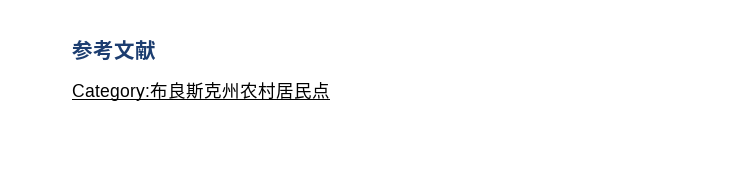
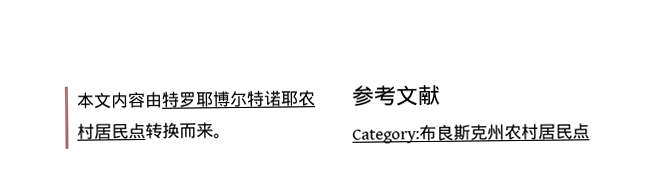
+ 本文内容由特罗耶博尔特诺耶农村居民点转换而来。

